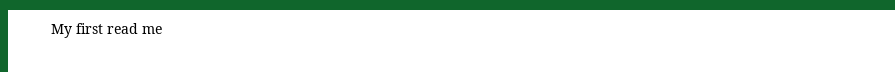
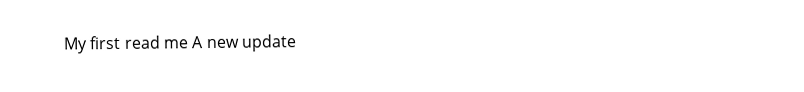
- My first read me
+ My first read me A new update

